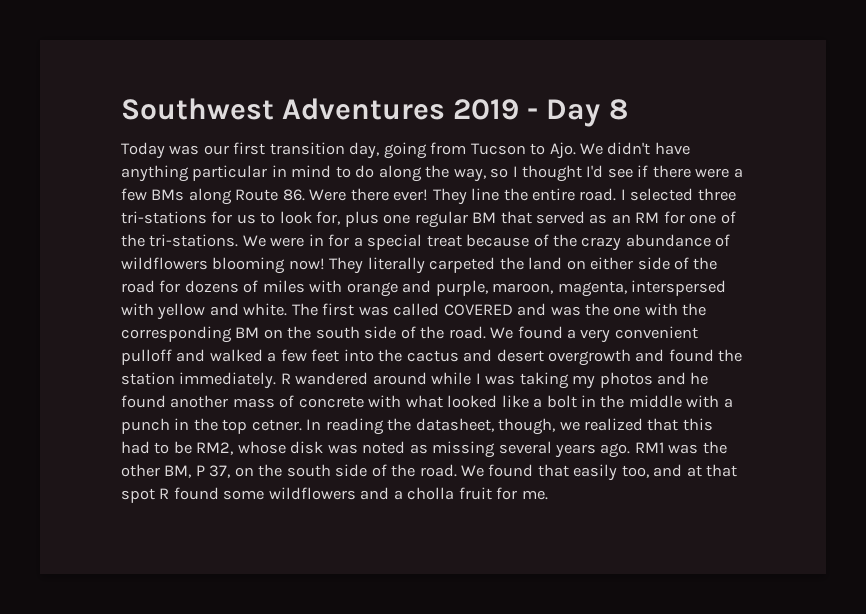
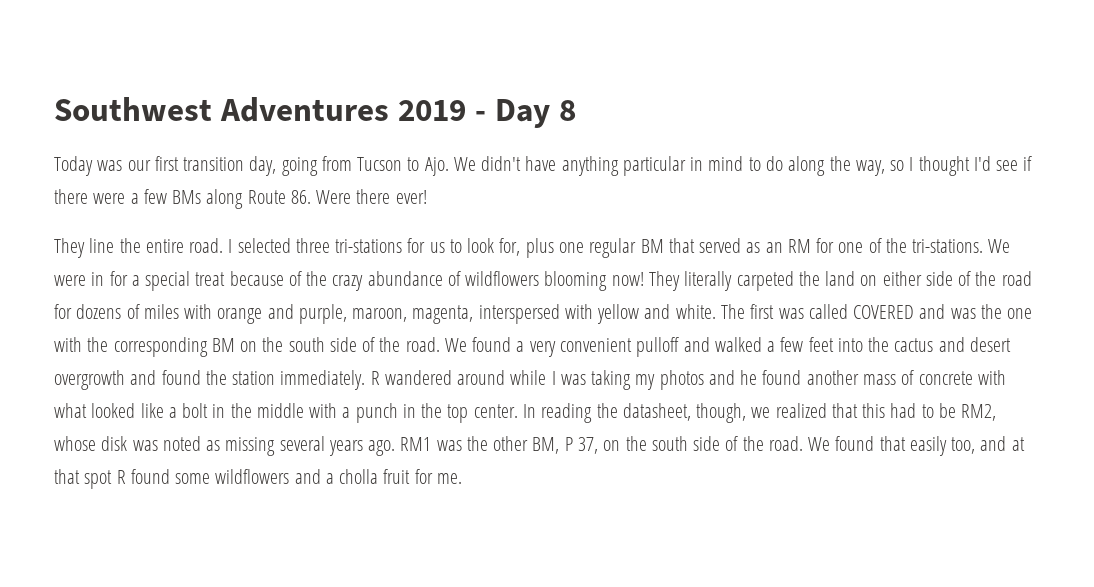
- Today was our first transition day, going from Tucson to Ajo. We didn't have anything particular in mind to do along the way, so I thought I'd see if there were a few BMs along Route 86. Were there ever! They line the entire road.
+ Today was our first transition day, going from Tucson to Ajo. We didn't have anything particular in mind to do along the way, so I thought I'd see if there were a few BMs along Route 86. Were there ever!
+ They line the entire road.
- R wandered around while I was taking my photos and he found another mass of concrete with what looked like a bolt in the middle with a punch in the top cetner.
+ R wandered around while I was taking my photos and he found another mass of concrete with what looked like a bolt in the middle with a punch in the top center.

